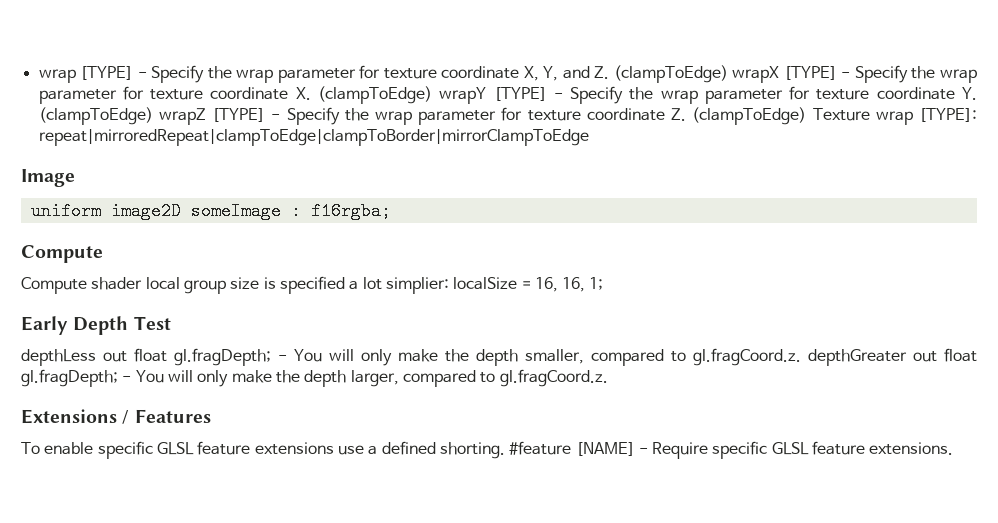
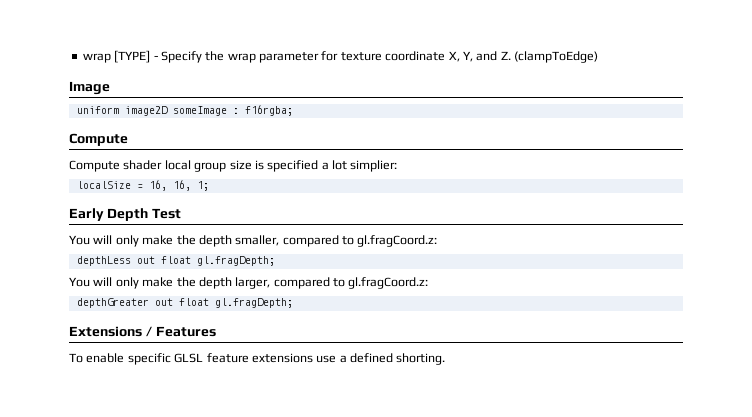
- wrap [TYPE] - Specify the wrap parameter for texture coordinate X, Y, and Z. (clampToEdge) wrapX [TYPE] - Specify the wrap parameter for texture coordinate X. (clampToEdge) wrapY [TYPE] - Specify the wrap parameter for texture coordinate Y. (clampToEdge) wrapZ [TYPE] - Specify the wrap parameter for texture coordinate Z. (clampToEdge) Texture wrap [TYPE]: repeat|mirroredRepeat|clampToEdge|clampToBorder|mirrorClampToEdge
+ wrap [TYPE] - Specify the wrap parameter for texture coordinate X, Y, and Z. (clampToEdge)
- Compute shader local group size is specified a lot simplier: localSize = 16, 16, 1;
+ Compute shader local group size is specified a lot simplier:
+ localSize = 16, 16, 1;
- depthLess out float gl.fragDepth; - You will only make the depth smaller, compared to gl.fragCoord.z. depthGreater out float gl.fragDepth; - You will only make the depth larger, compared to gl.fragCoord.z.
+ You will only make the depth smaller, compared to gl.fragCoord.z:
+ depthLess out float gl.fragDepth;
+ You will only make the depth larger, compared to gl.fragCoord.z:
+ depthGreater out float gl.fragDepth;
- #feature [NAME] - Require specific GLSL feature extensions.

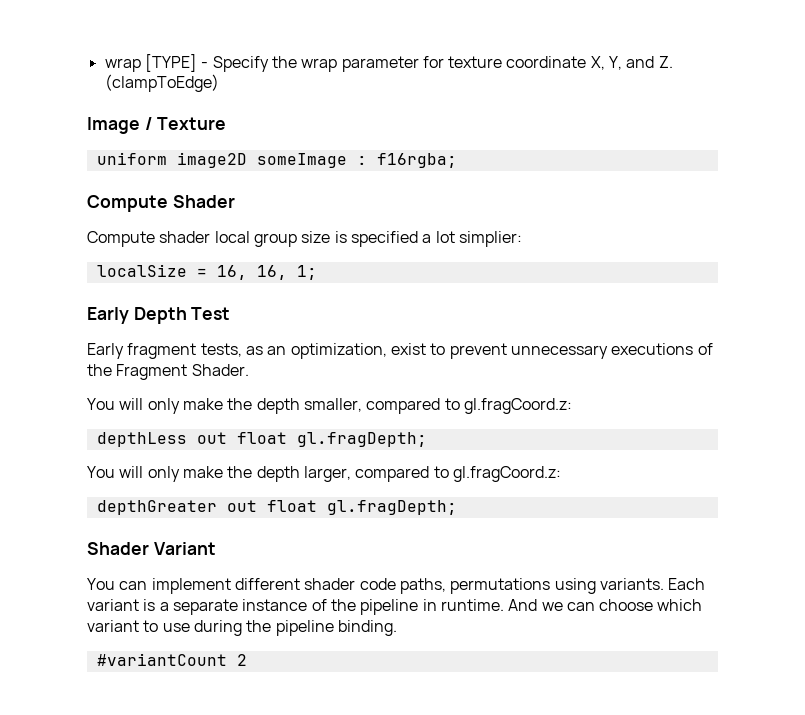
- Image
+ Image / Texture
  uniform image2D someImage : f16rgba;
- Compute
+ Compute Shader
+ Early fragment tests, as an optimization, exist to prevent unnecessary executions of the Fragment Shader.
- Extensions / Features
- To enable specific GLSL feature extensions use a defined shorting.
+ Shader Variant
+ You can implement different shader code paths, permutations using variants. Each variant is a separate instance of the pipeline in runtime. And we can choose which variant to use during the pipeline binding.
+ #variantCount 2

